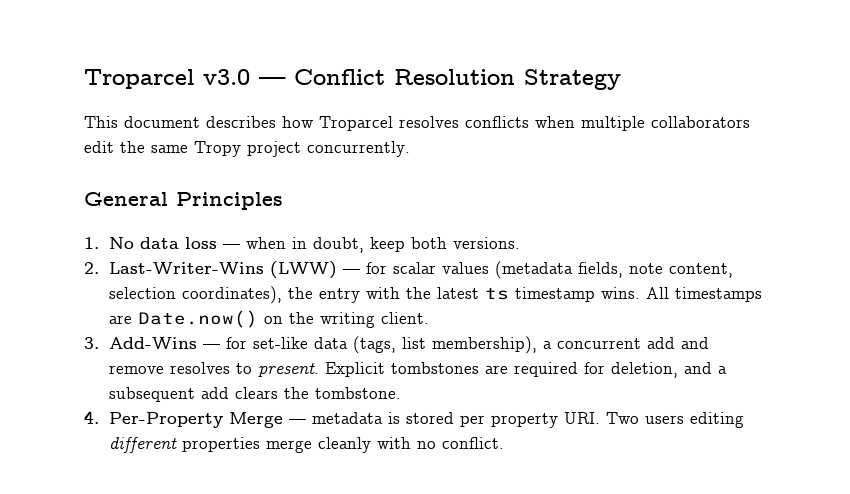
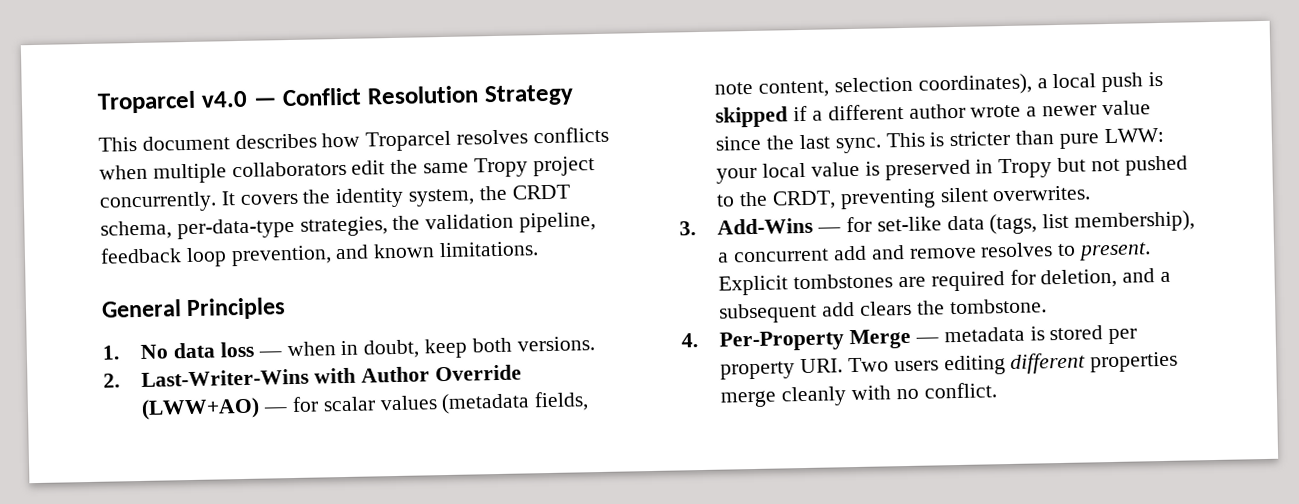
- Troparcel v3.0 — Conflict Resolution Strategy
+ Troparcel v4.0 — Conflict Resolution Strategy
+ It covers the identity system, the CRDT schema, per-data-type strategies, the validation pipeline, feedback loop prevention, and known limitations.
- 2. Last-Writer-Wins (LWW) — for scalar values (metadata fields, note content, selection coordinates), the entry with the latest ts timestamp wins. All timestamps are Date.now() on the writing client.
+ 2. Last-Writer-Wins with Author Override (LWW+AO) — for scalar values (metadata fields, note content, selection coordinates), a local push is skipped if a different author wrote a newer value since the last sync. This is stricter than pure LWW: your local value is preserved in Tropy but not pushed to the CRDT, preventing silent overwrites.

